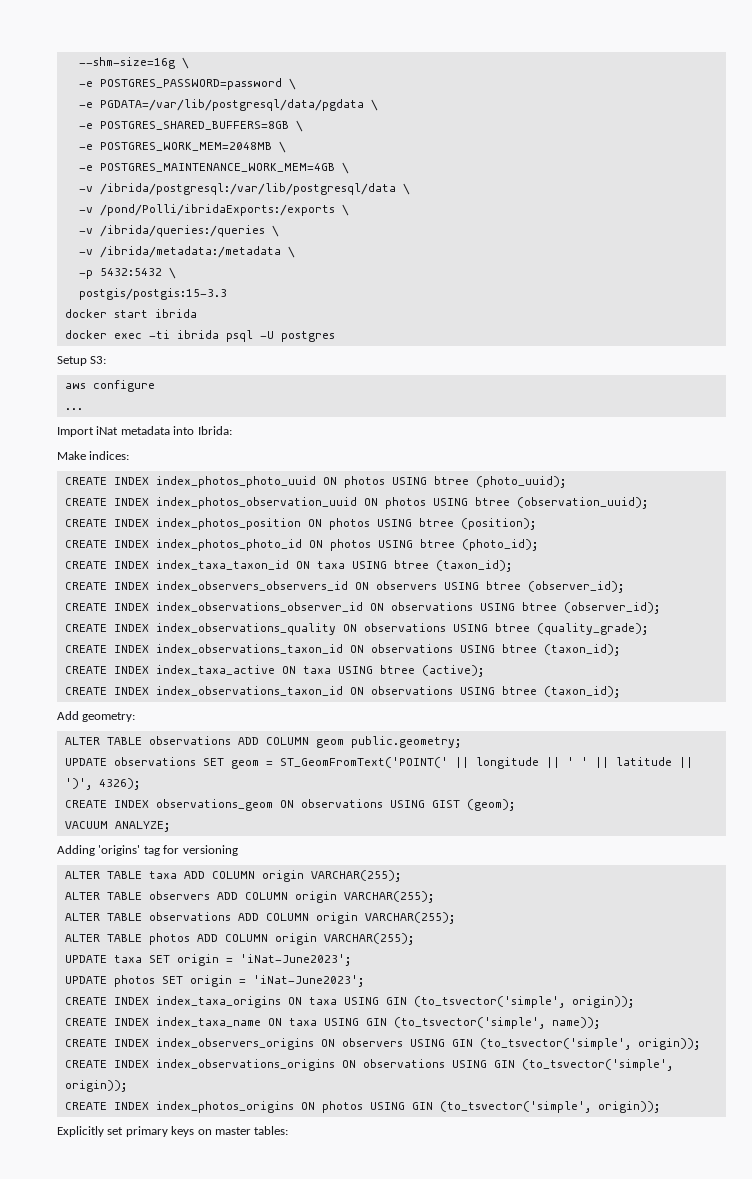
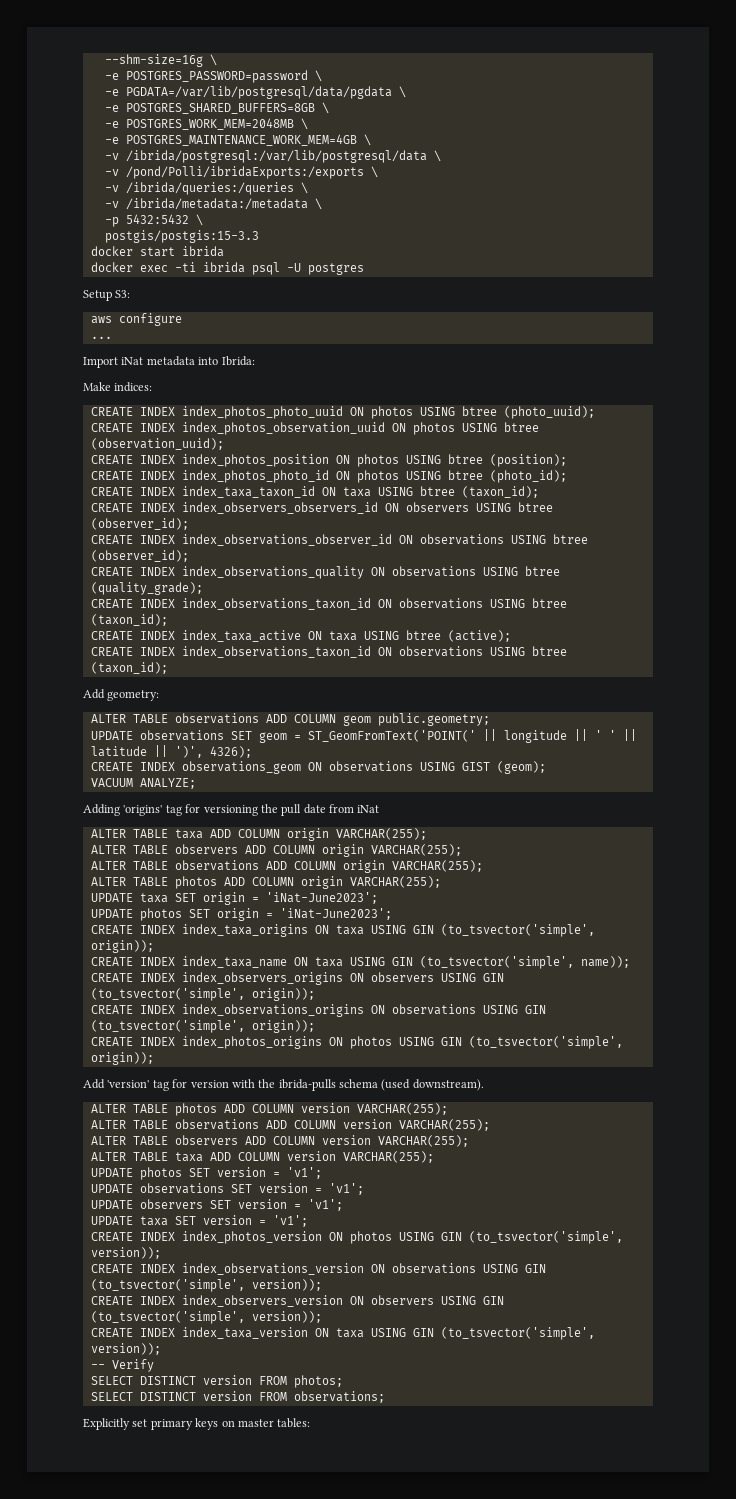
- Adding 'origins' tag for versioning
+ Adding 'origins' tag for versioning the pull date from iNat
+ Add 'version' tag for version with the ibrida-pulls schema (used downstream).
+ ALTER TABLE photos ADD COLUMN version VARCHAR(255);
+ ALTER TABLE observations ADD COLUMN version VARCHAR(255);
+ ALTER TABLE observers ADD COLUMN version VARCHAR(255);
+ ALTER TABLE taxa ADD COLUMN version VARCHAR(255);
+ UPDATE photos SET version = 'v1';
+ UPDATE observations SET version = 'v1';
+ UPDATE observers SET version = 'v1';
+ UPDATE taxa SET version = 'v1';
+ CREATE INDEX index_photos_version ON photos USING GIN (to_tsvector('simple', version));
+ CREATE INDEX index_observations_version ON observations USING GIN (to_tsvector('simple', version));
+ CREATE INDEX index_observers_version ON observers USING GIN (to_tsvector('simple', version));
+ CREATE INDEX index_taxa_version ON taxa USING GIN (to_tsvector('simple', version));
+ -- Verify
+ SELECT DISTINCT version FROM photos;
+ SELECT DISTINCT version FROM observations;

